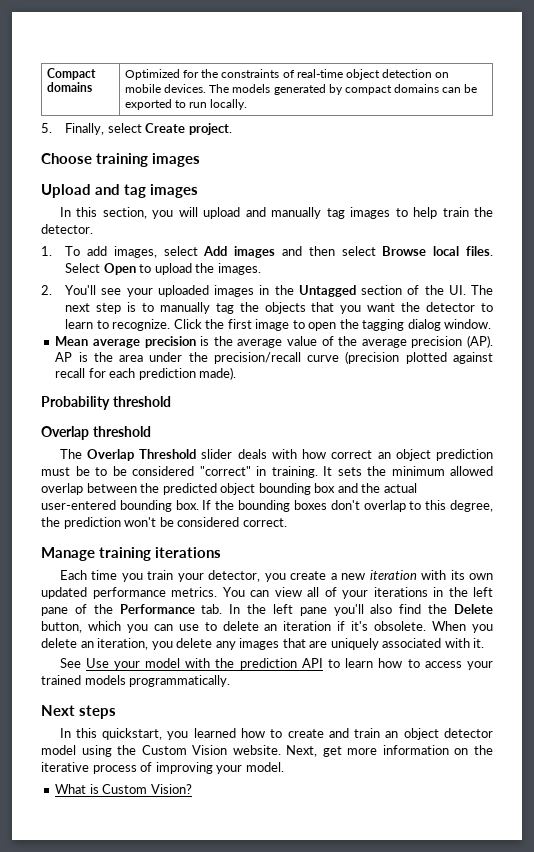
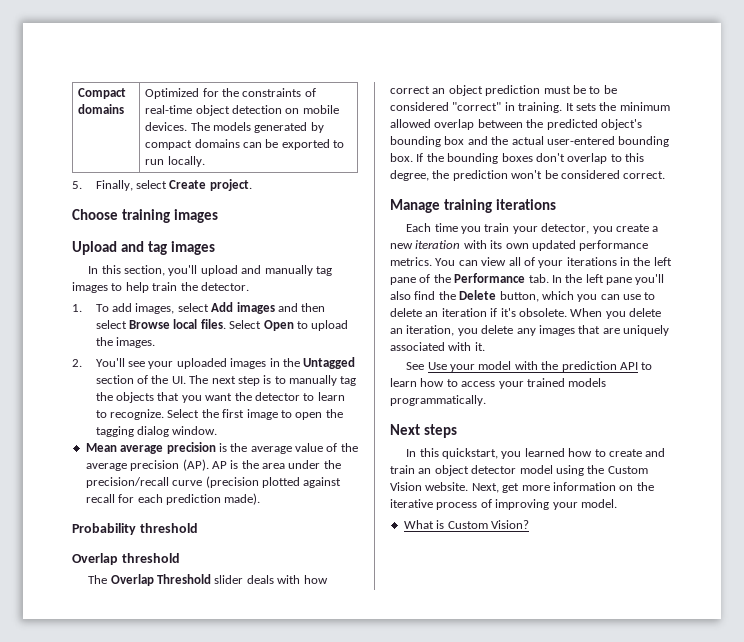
- In this section, you will upload and manually tag images to help train the detector.
+ In this section, you'll upload and manually tag images to help train the detector.
- Click the first image to open the tagging dialog window.
+ Select the first image to open the tagging dialog window.
- It sets the minimum allowed overlap between the predicted object bounding box and the actual user-entered bounding box.
+ It sets the minimum allowed overlap between the predicted object's bounding box and the actual user-entered bounding box.

